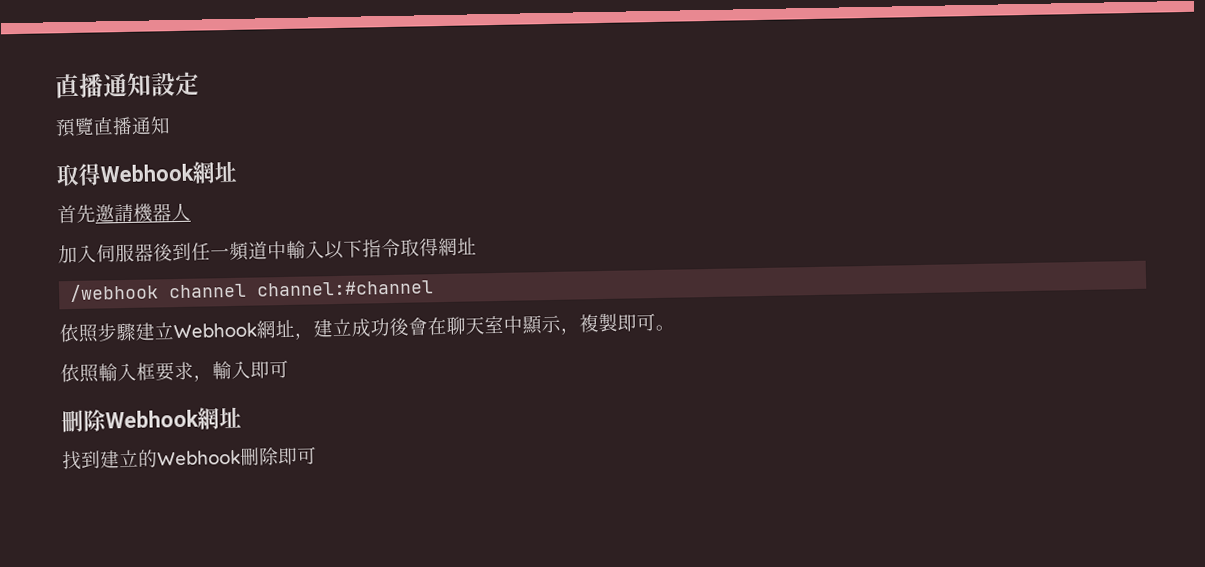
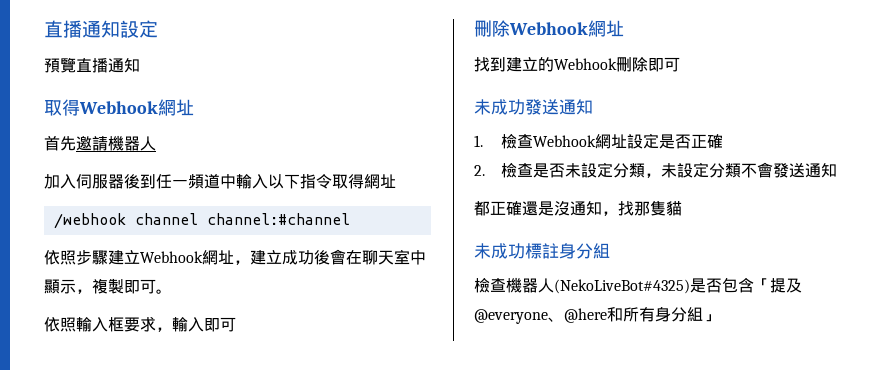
+ 未成功發送通知
+ 1.檢查Webhook網址設定是否正確
+ 2.檢查是否未設定分類，未設定分類不會發送通知
+ 都正確還是沒通知，找那隻貓
+ 未成功標註身分組
+ 檢查機器人(NekoLiveBot#4325)是否包含「提及@everyone、@here和所有身分組」

